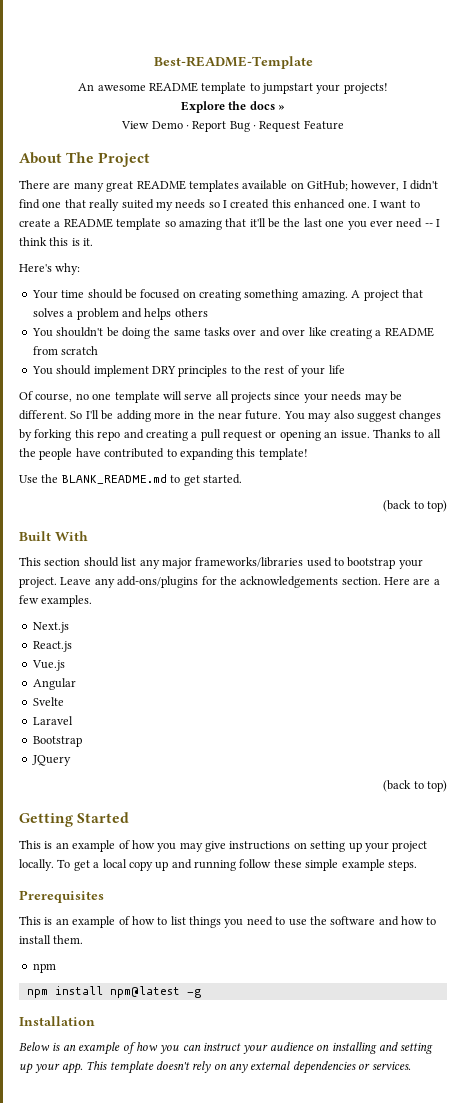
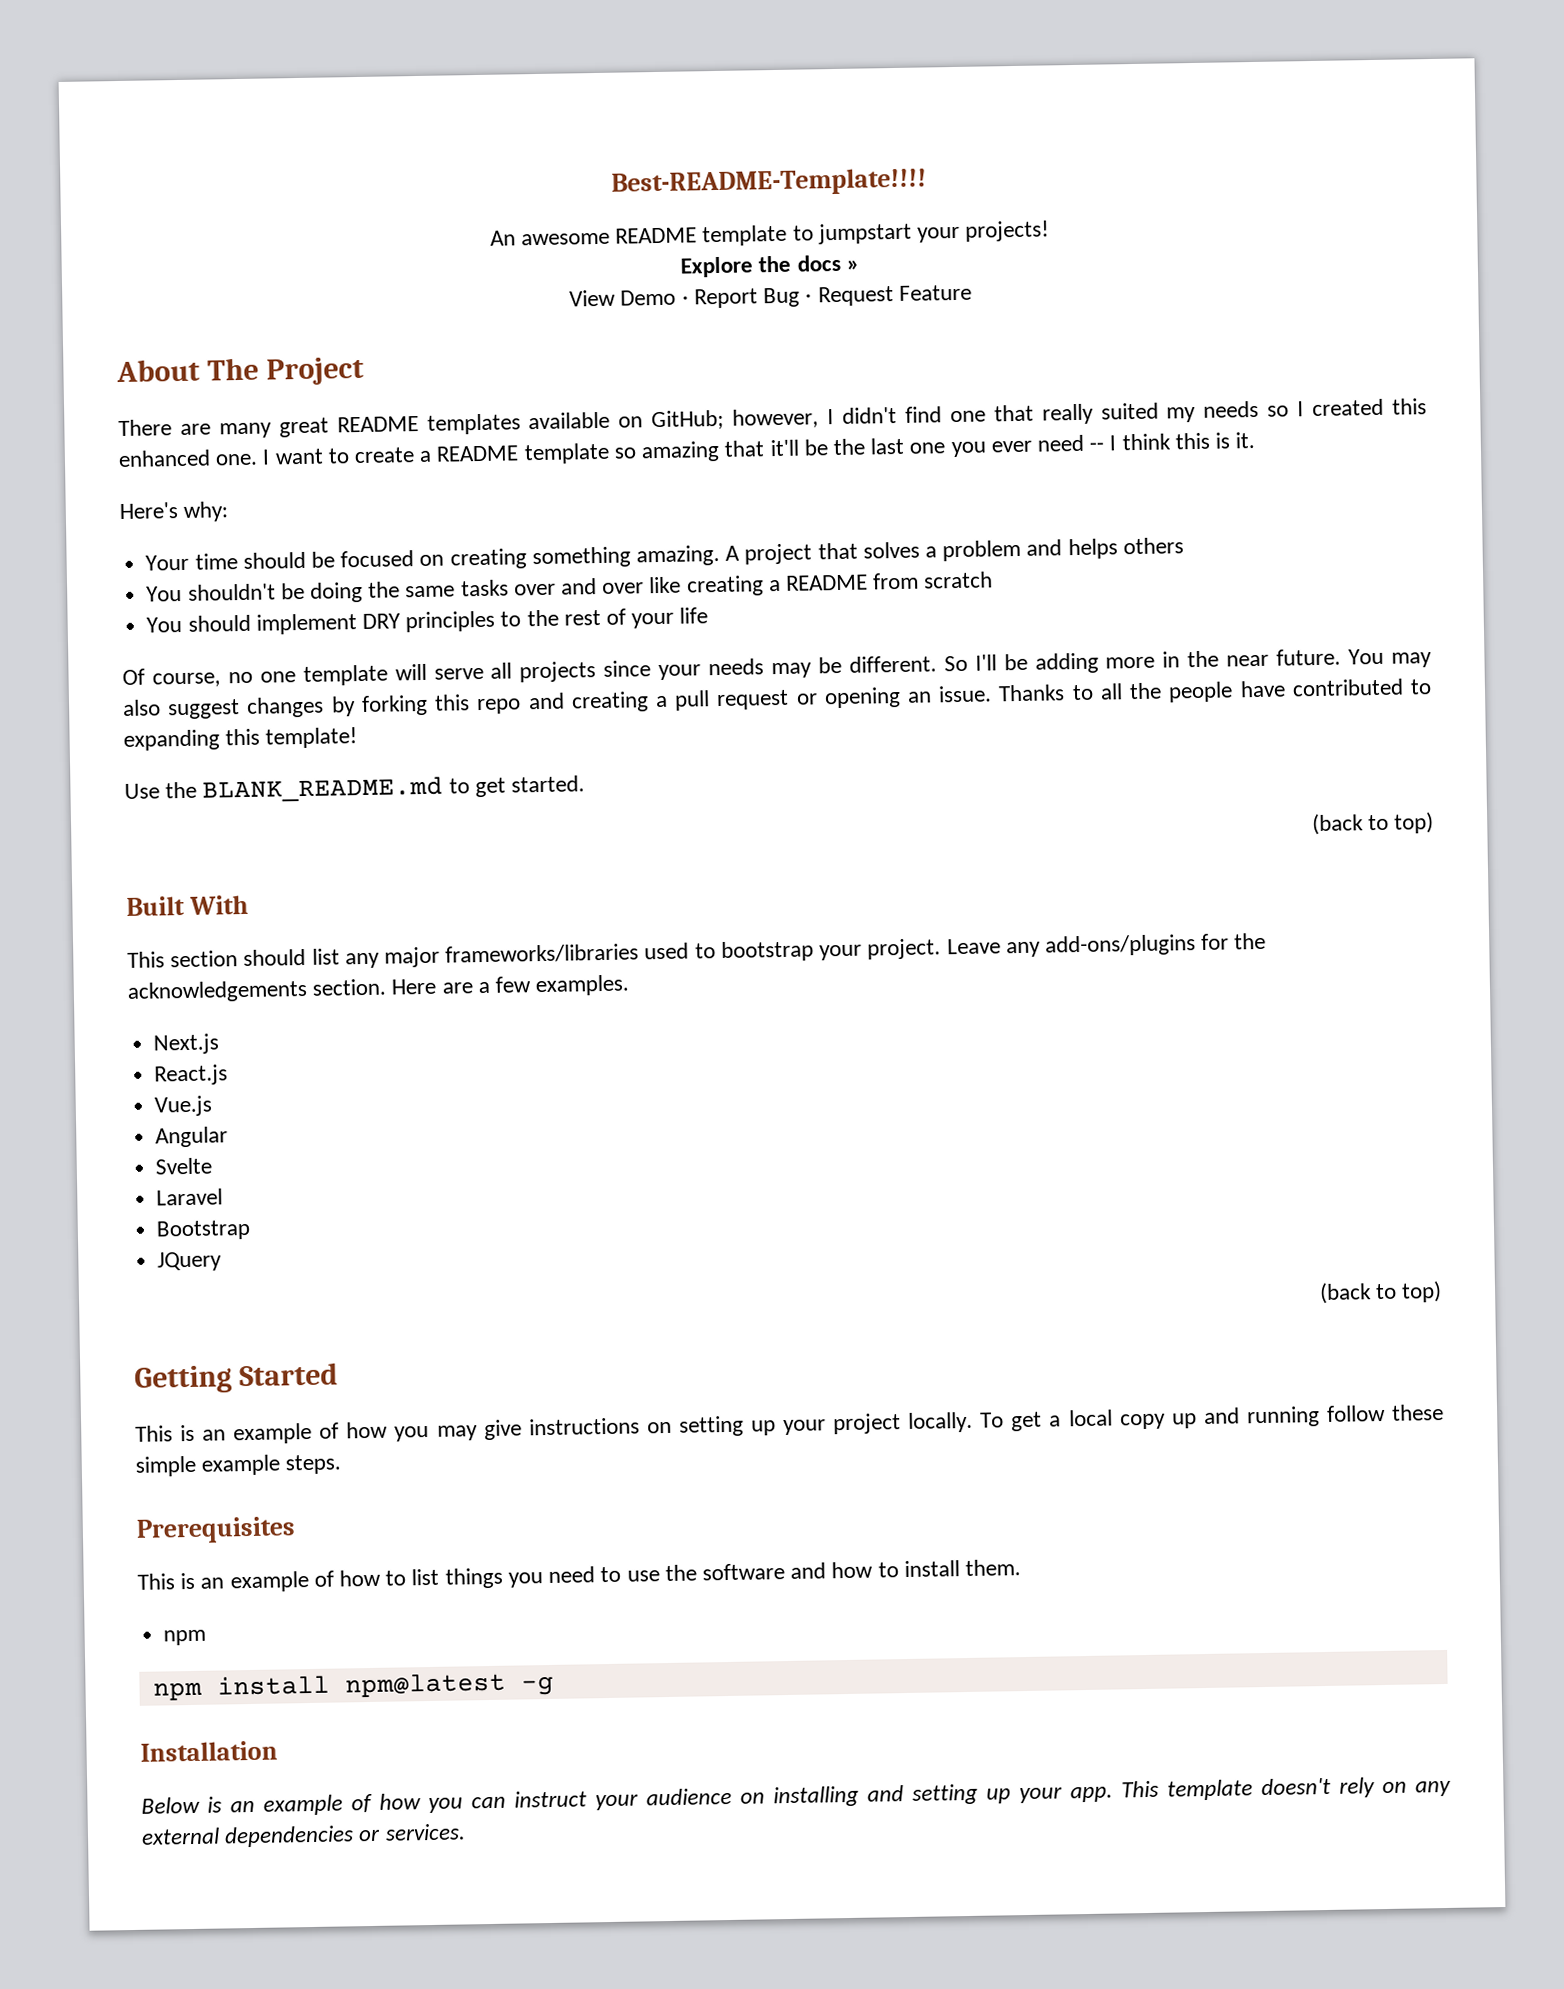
- Best-README-Template
+ Best-README-Template!!!!

